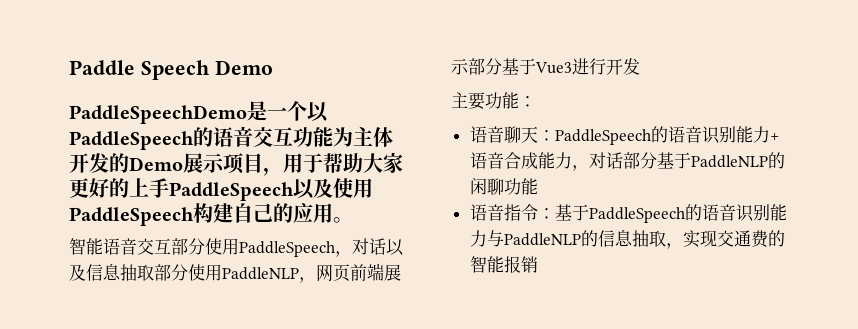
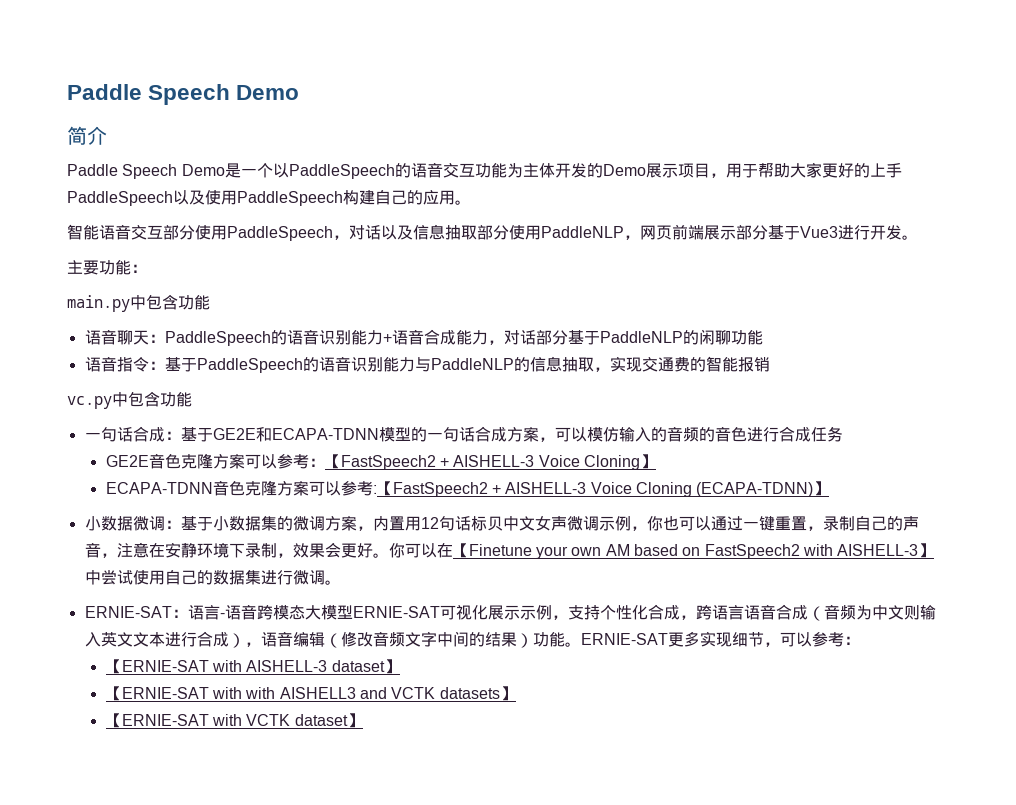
- PaddleSpeechDemo是一个以PaddleSpeech的语音交互功能为主体开发的Demo展示项目，用于帮助大家更好的上手PaddleSpeech以及使用PaddleSpeech构建自己的应用。
+ 简介
+ Paddle Speech Demo是一个以PaddleSpeech的语音交互功能为主体开发的Demo展示项目，用于帮助大家更好的上手PaddleSpeech以及使用PaddleSpeech构建自己的应用。
- 智能语音交互部分使用PaddleSpeech，对话以及信息抽取部分使用PaddleNLP，网页前端展示部分基于Vue3进行开发
+ 智能语音交互部分使用PaddleSpeech，对话以及信息抽取部分使用PaddleNLP，网页前端展示部分基于Vue3进行开发。
+ main.py中包含功能
+ vc.py中包含功能
+ 一句话合成：基于GE2E和ECAPA-TDNN模型的一句话合成方案，可以模仿输入的音频的音色进行合成任务
+ GE2E音色克隆方案可以参考：【FastSpeech2 + AISHELL-3 Voice Cloning】
+ ECAPA-TDNN音色克隆方案可以参考:【FastSpeech2 + AISHELL-3 Voice Cloning (ECAPA-TDNN)】
+ 小数据微调：基于小数据集的微调方案，内置用12句话标贝中文女声微调示例，你也可以通过一键重置，录制自己的声音，注意在安静环境下录制，效果会更好。你可以在【Finetune your own AM based on FastSpeech2 with AISHELL-3】中尝试使用自己的数据集进行微调。
+ ERNIE-SAT：语言-语音跨模态大模型ERNIE-SAT可视化展示示例，支持个性化合成，跨语言语音合成（音频为中文则输入英文文本进行合成），语音编辑（修改音频文字中间的结果）功能。ERNIE-SAT更多实现细节，可以参考：
+ 【ERNIE-SAT with AISHELL-3 dataset】
+ 【ERNIE-SAT with with AISHELL3 and VCTK datasets】
+ 【ERNIE-SAT with VCTK dataset】

